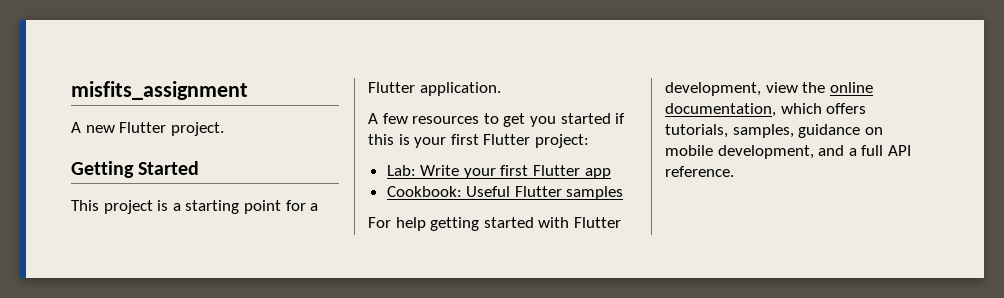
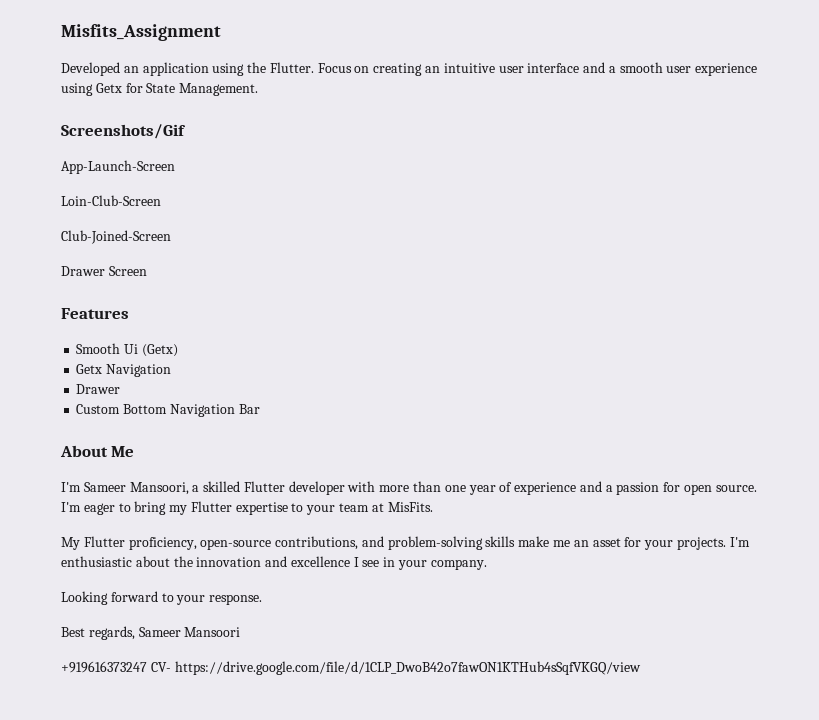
- misfits_assignment
- A new Flutter project.
- Getting Started
- This project is a starting point for a Flutter application.
- A few resources to get you started if this is your first Flutter project:
- Lab: Write your first Flutter app
- Cookbook: Useful Flutter samples
- For help getting started with Flutter development, view the online documentation, which offers tutorials, samples, guidance on mobile development, and a full API reference.
+ Misfits_Assignment
+ Developed an application using the Flutter. Focus on creating an intuitive user interface and a smooth user experience using Getx for State Management.
+ Screenshots/Gif
+ App-Launch-Screen
+ Loin-Club-Screen
+ Club-Joined-Screen
+ Drawer Screen
+ Features
+ Smooth Ui (Getx)
+ Getx Navigation
+ Drawer
+ Custom Bottom Navigation Bar
+ About Me
+ I'm Sameer Mansoori, a skilled Flutter developer with more than one year of experience and a passion for open source. I'm eager to bring my Flutter expertise to your team at MisFits.
+ My Flutter proficiency, open-source contributions, and problem-solving skills make me an asset for your projects. I'm enthusiastic about the innovation and excellence I see in your company.
+ Looking forward to your response.
+ Best regards, Sameer Mansoori
+ +919616373247 CV- https://drive.google.com/file/d/1CLP_DwoB42o7fawON1KTHub4sSqfVKGQ/view

